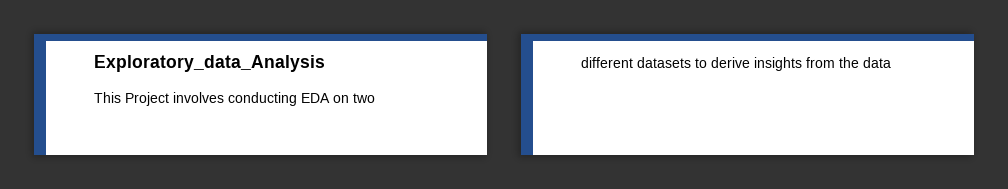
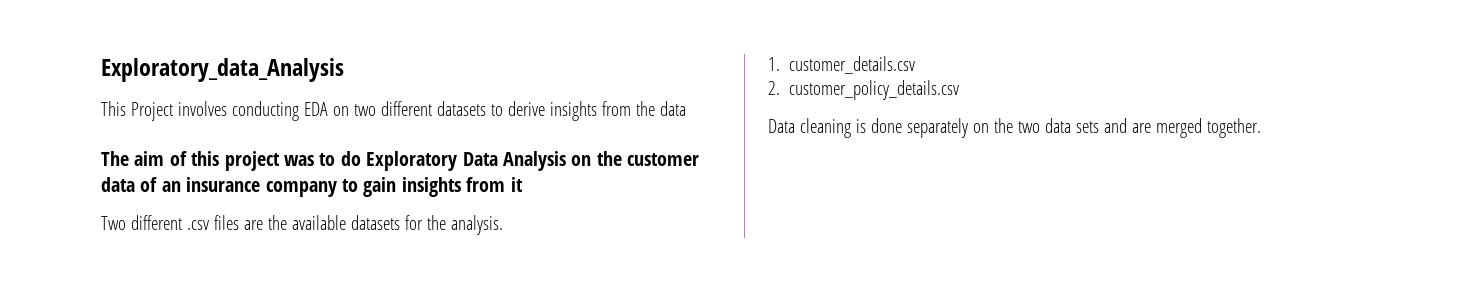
+ The aim of this project was to do Exploratory Data Analysis on the customer data of an insurance company to gain insights from it
+ Two different .csv files are the available datasets for the analysis.
+ 1. customer_details.csv
+ 2. customer_policy_details.csv
+ Data cleaning is done separately on the two data sets and are merged together.

